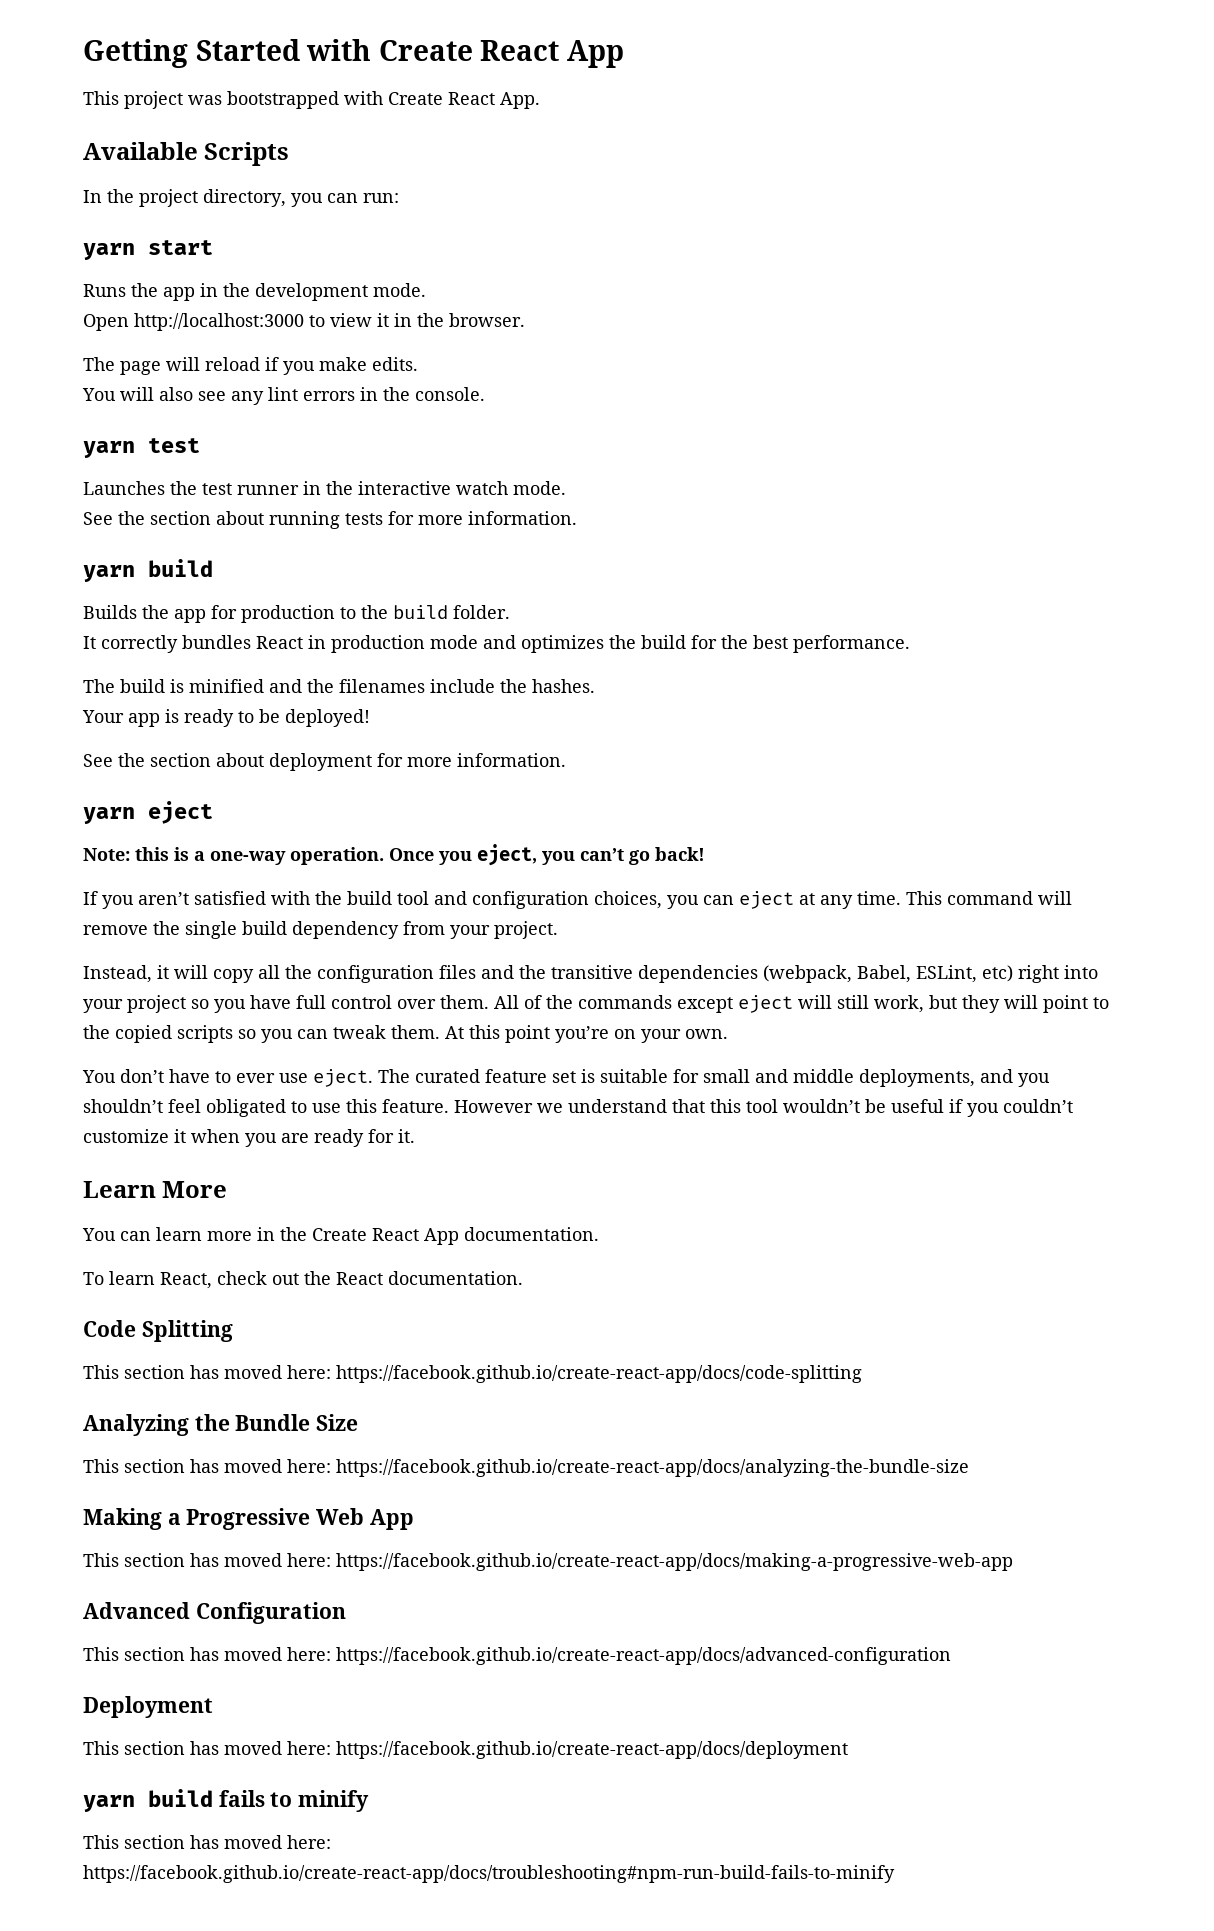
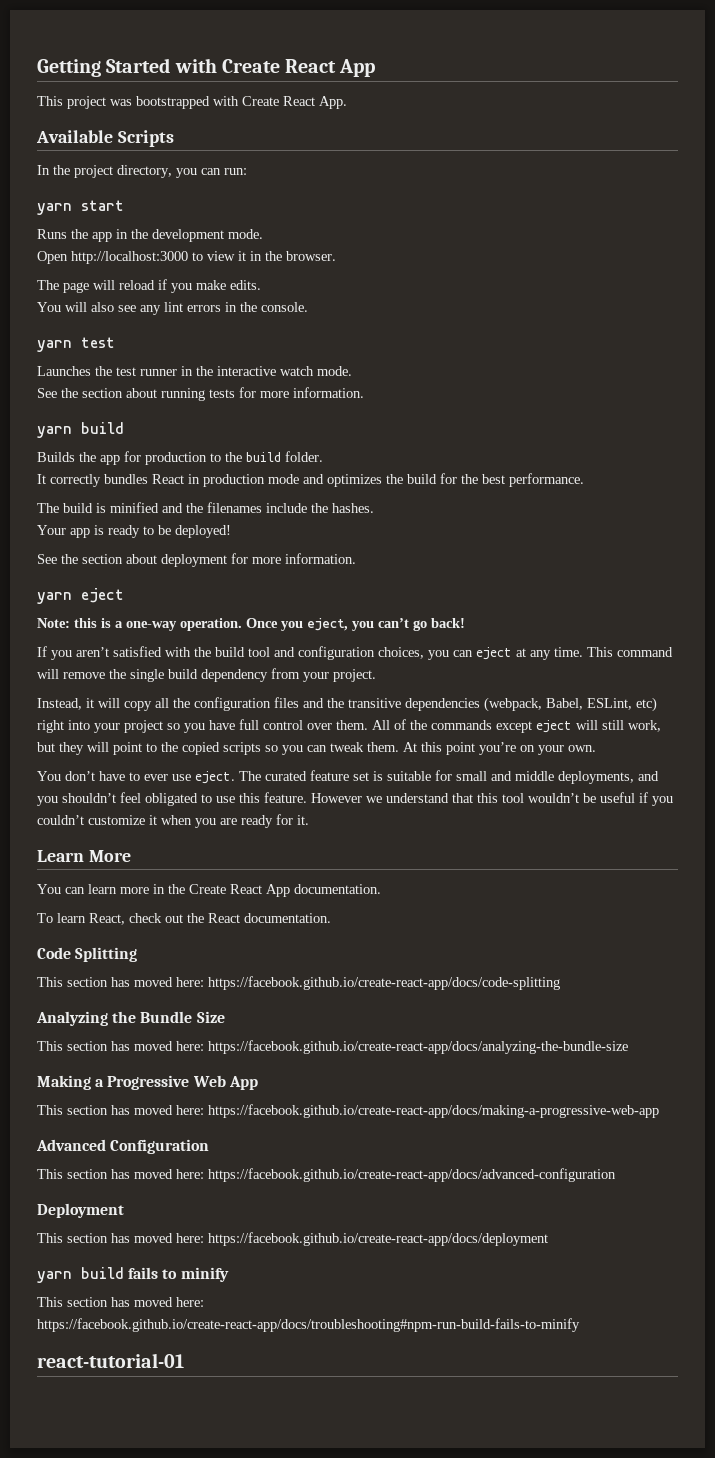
+ react-tutorial-01

